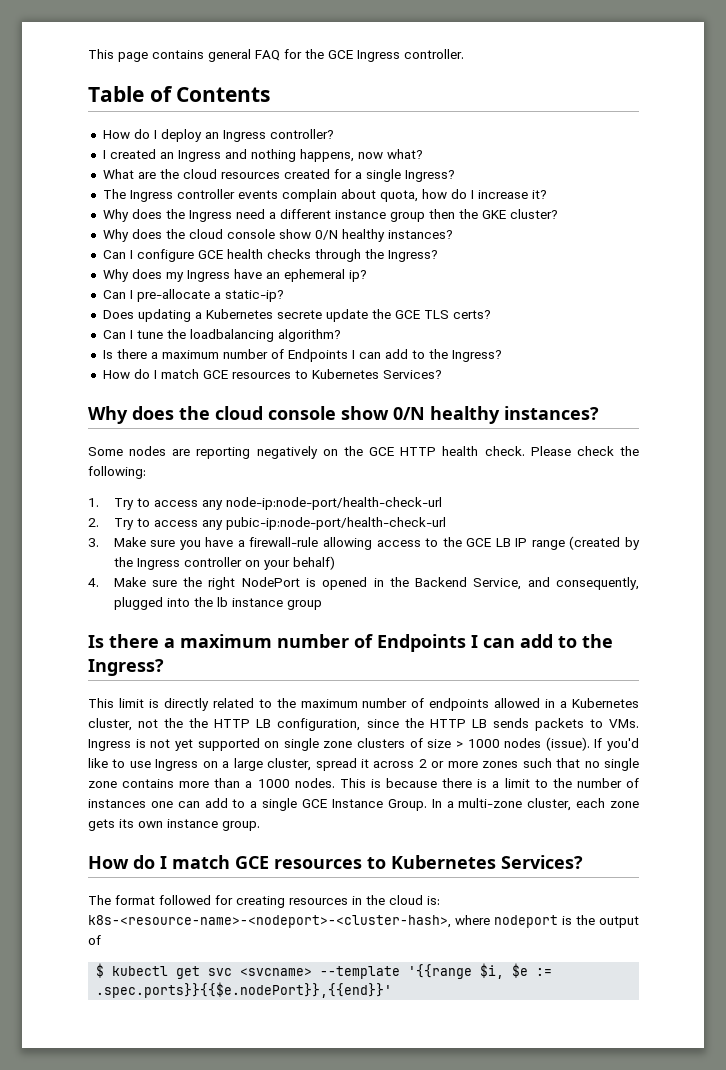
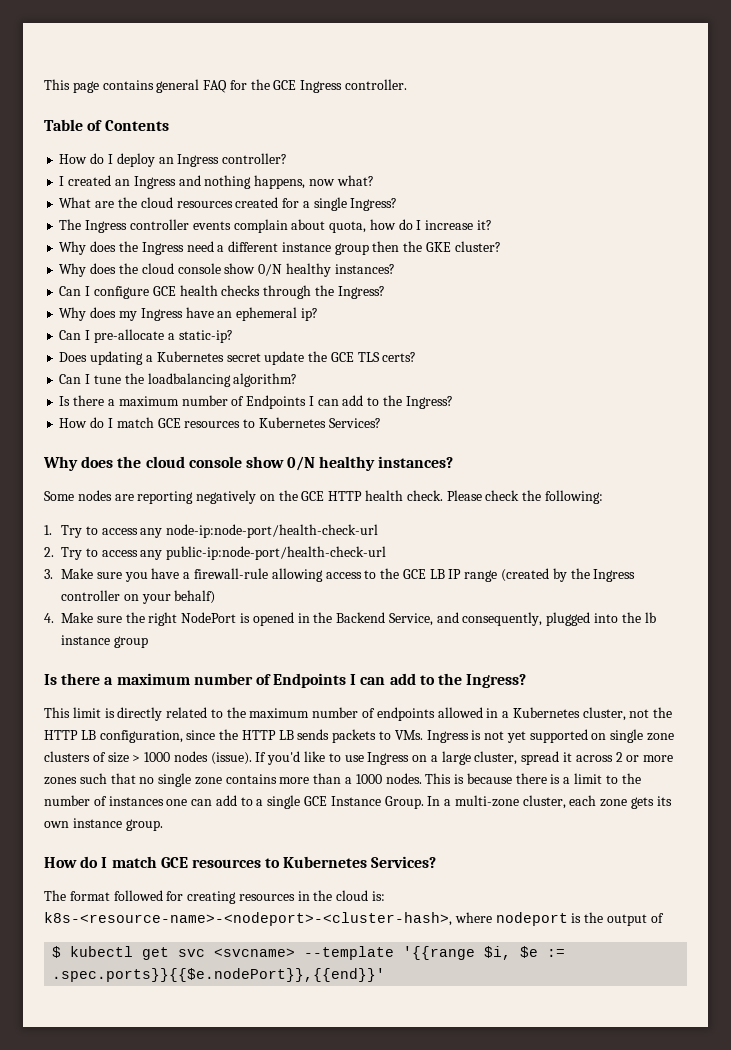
- Does updating a Kubernetes secrete update the GCE TLS certs?
+ Does updating a Kubernetes secret update the GCE TLS certs?
- 2. Try to access any pubic-ip:node-port/health-check-url
+ 2. Try to access any public-ip:node-port/health-check-url
- This limit is directly related to the maximum number of endpoints allowed in a Kubernetes cluster, not the the HTTP LB configuration, since the HTTP LB sends packets to VMs. Ingress is not yet supported on single zone clusters of size > 1000 nodes (issue).
+ This limit is directly related to the maximum number of endpoints allowed in a Kubernetes cluster, not the HTTP LB configuration, since the HTTP LB sends packets to VMs. Ingress is not yet supported on single zone clusters of size > 1000 nodes (issue).

